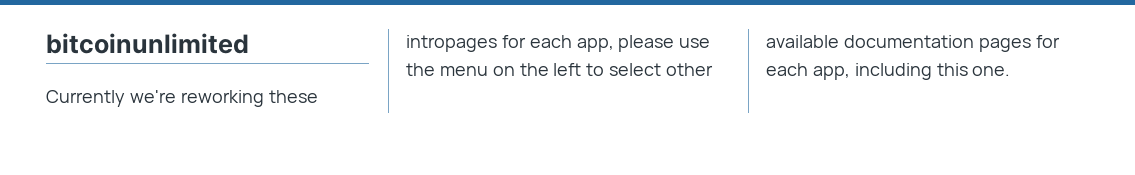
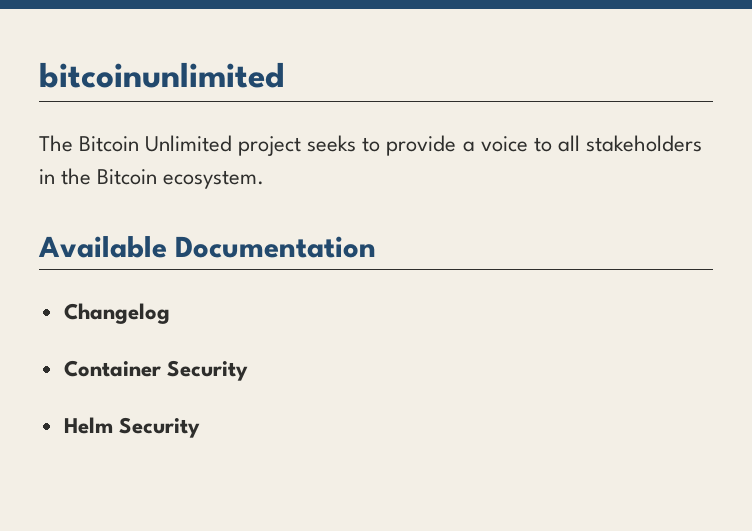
- Currently we're reworking these intropages for each app, please use the menu on the left to select other available documentation pages for each app, including this one.
+ The Bitcoin Unlimited project seeks to provide a voice to all stakeholders in the Bitcoin ecosystem.
+ Available Documentation
+ Changelog
+ Container Security
+ Helm Security

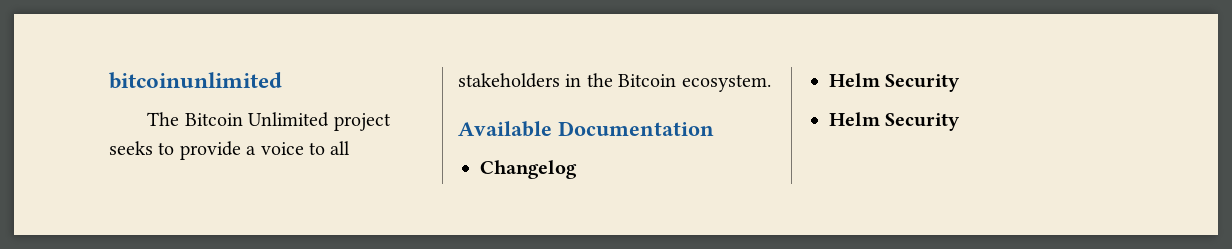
  Changelog
- Container Security
+ Helm Security

